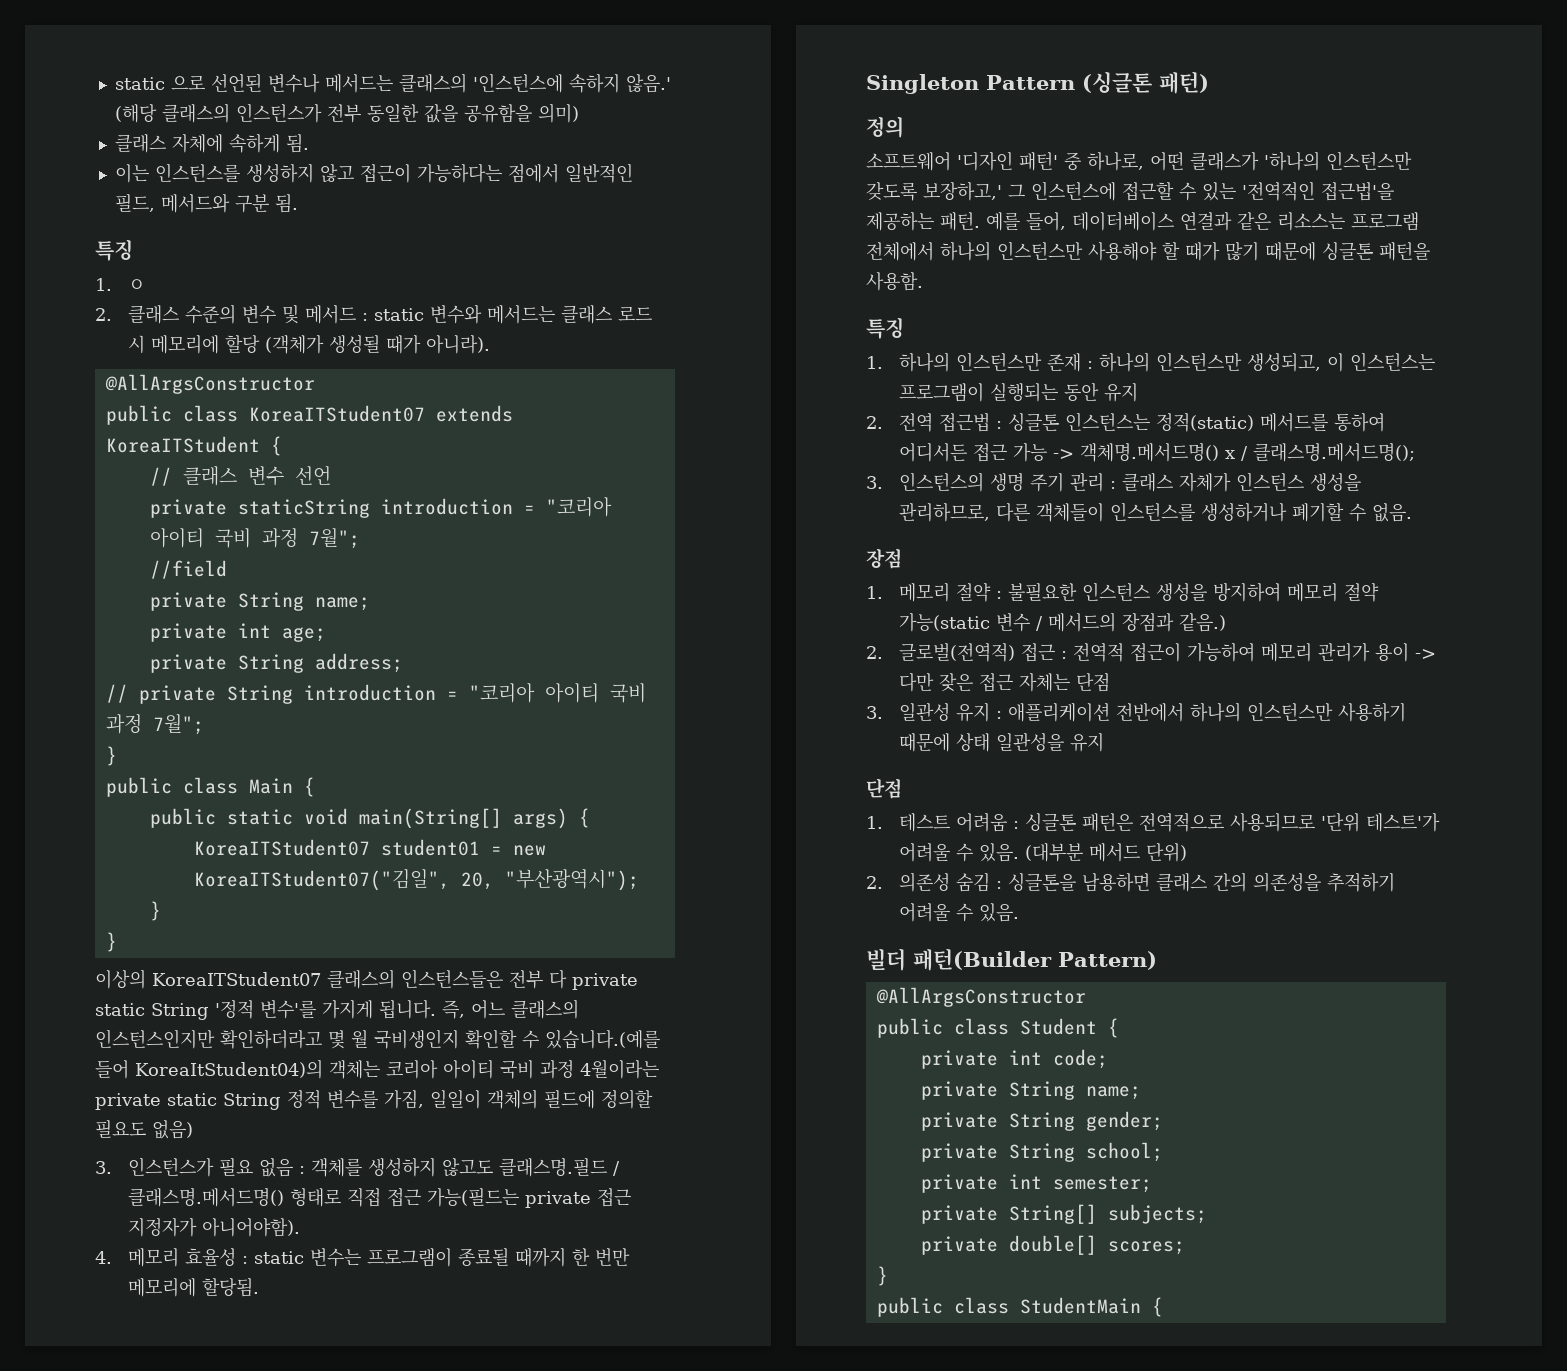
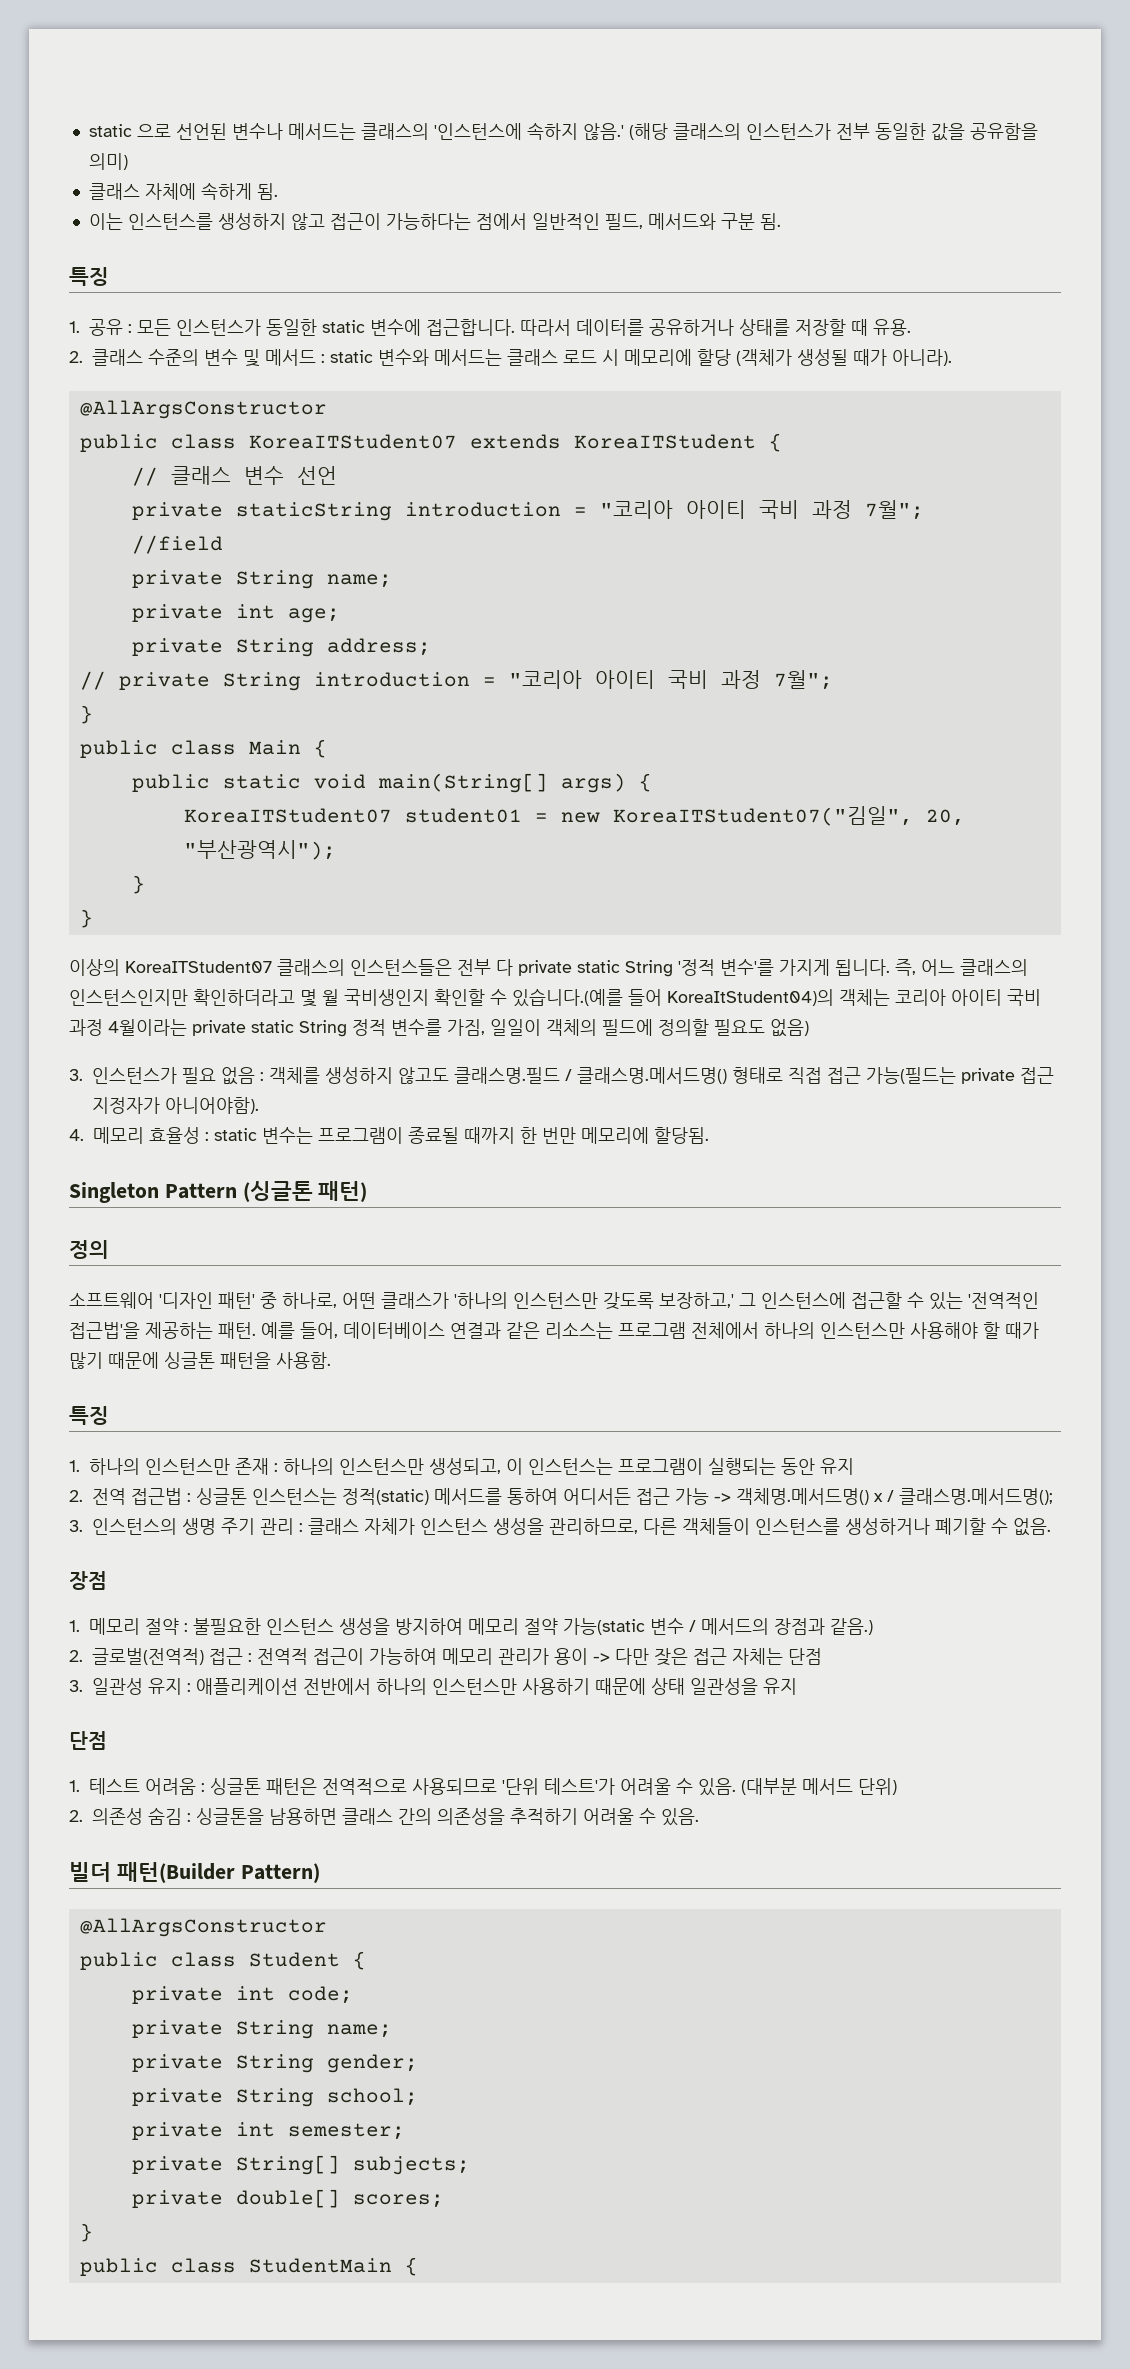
- 1. ㅇ
+ 1. 공유 : 모든 인스턴스가 동일한 static 변수에 접근합니다. 따라서 데이터를 공유하거나 상태를 저장할 때 유용.

